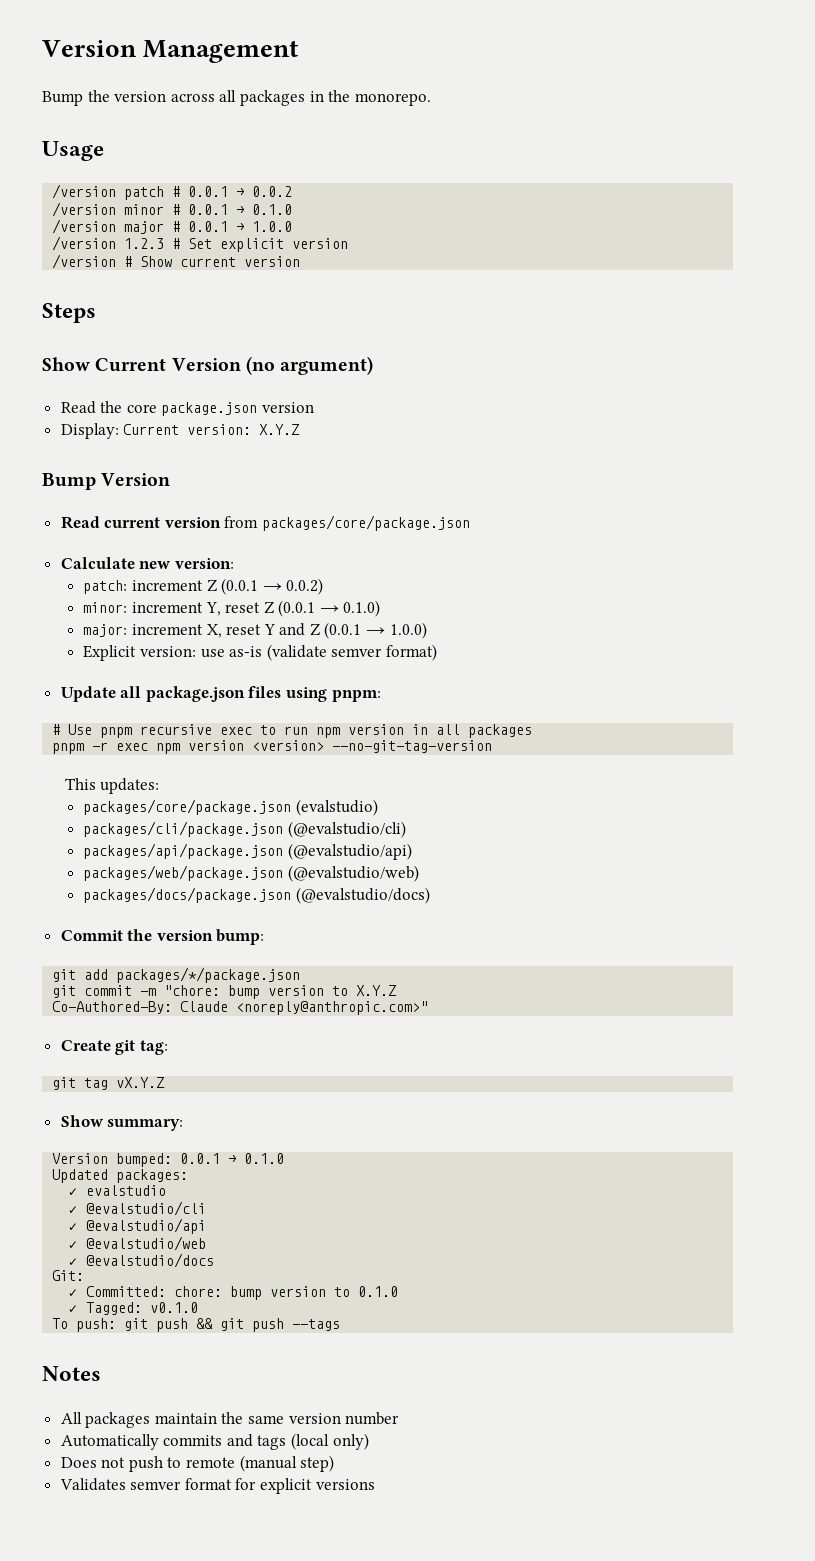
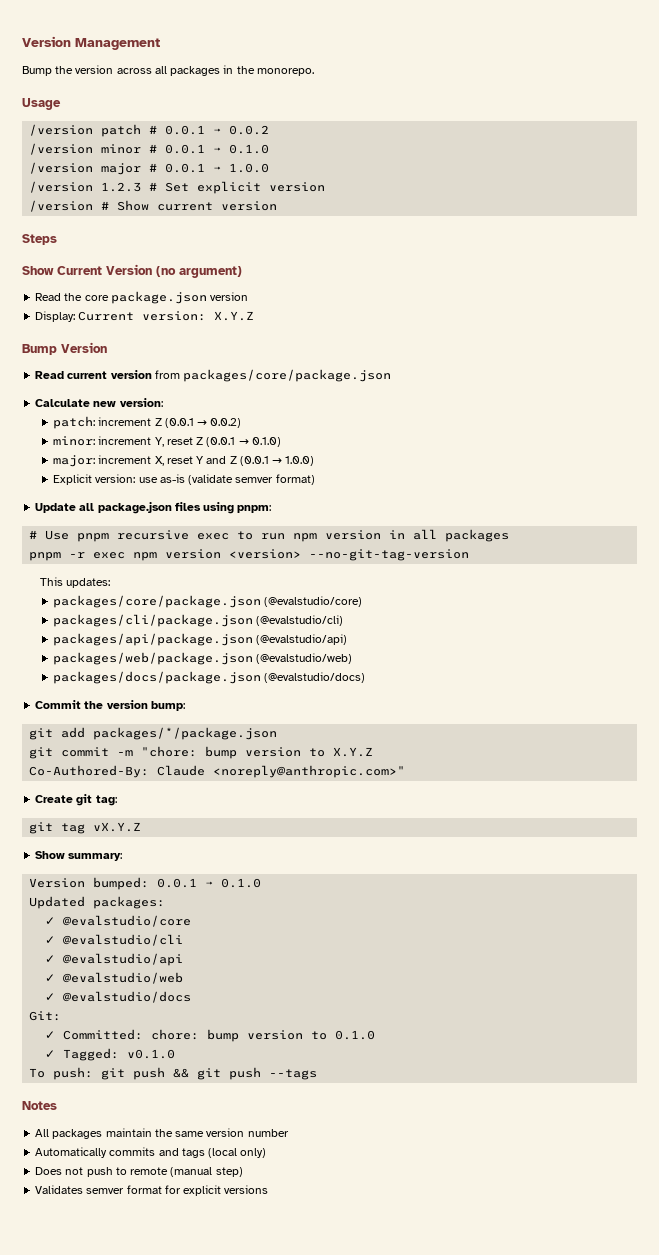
- packages/core/package.json (evalstudio)
+ packages/core/package.json (@evalstudio/core)
- ✓ evalstudio
+ ✓ @evalstudio/core

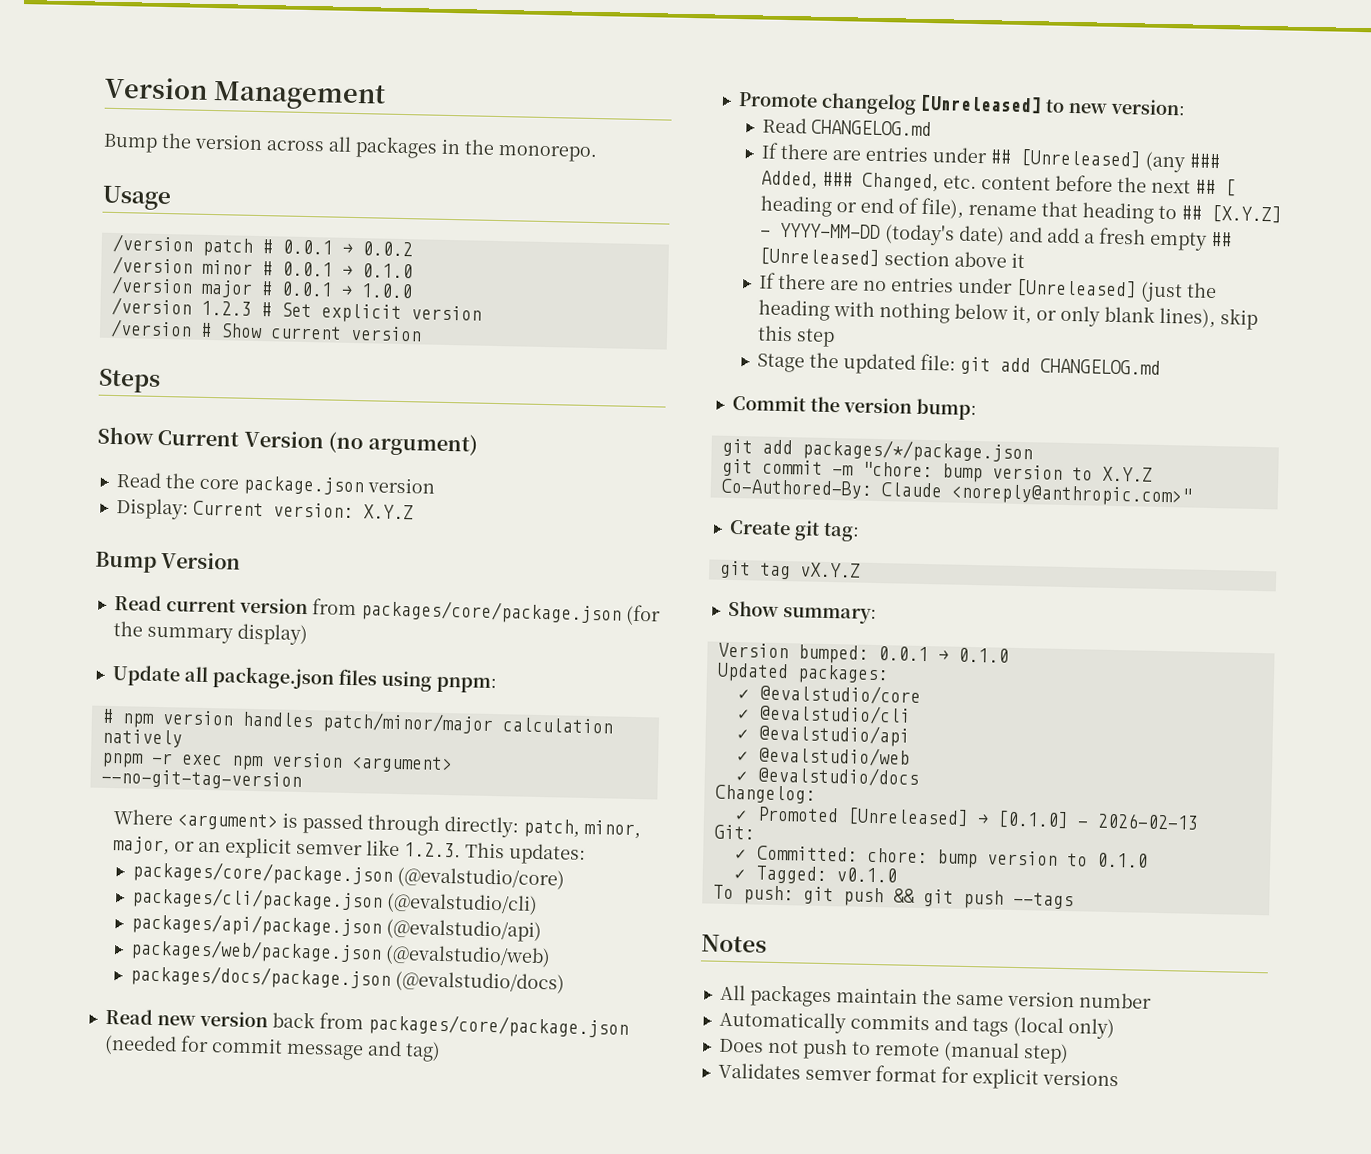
- Read current version from packages/core/package.json
- Calculate new version:
- patch: increment Z (0.0.1 → 0.0.2)
- minor: increment Y, reset Z (0.0.1 → 0.1.0)
- major: increment X, reset Y and Z (0.0.1 → 1.0.0)
- Explicit version: use as-is (validate semver format)
+ Read current version from packages/core/package.json (for the summary display)
- # Use pnpm recursive exec to run npm version in all packages
+ # npm version handles patch/minor/major calculation natively
- pnpm -r exec npm version <version> --no-git-tag-version
+ pnpm -r exec npm version <argument> --no-git-tag-version
- This updates:
+ Where <argument> is passed through directly: patch, minor, major, or an explicit semver like 1.2.3. This updates:
+ Read new version back from packages/core/package.json (needed for commit message and tag)
+ Promote changelog [Unreleased] to new version:
+ Read CHANGELOG.md
+ If there are entries under ## [Unreleased] (any ### Added, ### Changed, etc. content before the next ## [ heading or end of file), rename that heading to ## [X.Y.Z] - YYYY-MM-DD (today's date) and add a fresh empty ## [Unreleased] section above it
+ If there are no entries under [Unreleased] (just the heading with nothing below it, or only blank lines), skip this step
+ Stage the updated file: git add CHANGELOG.md
+ Changelog:
+ ✓ Promoted [Unreleased] → [0.1.0] - 2026-02-13

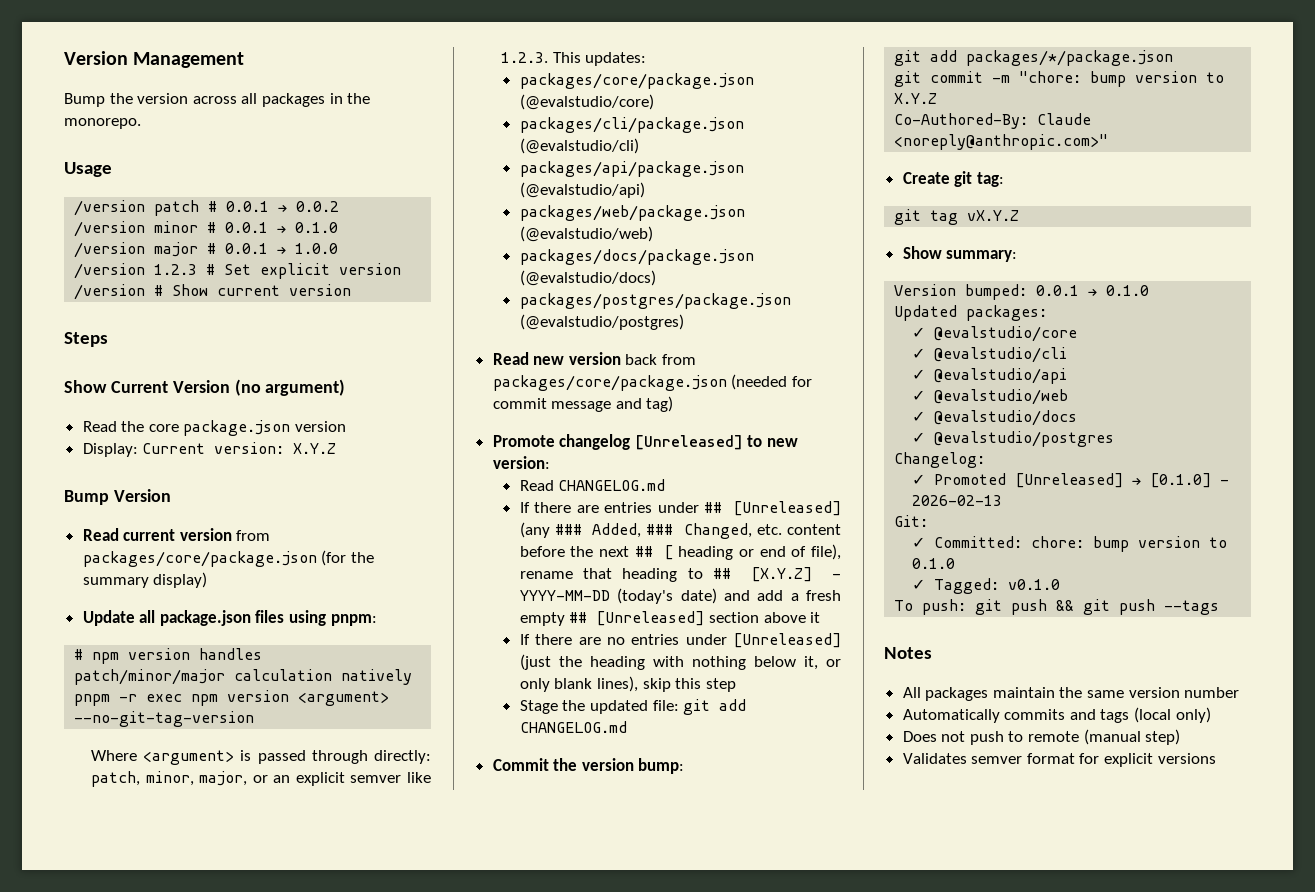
+ packages/postgres/package.json (@evalstudio/postgres)
+ ✓ @evalstudio/postgres

